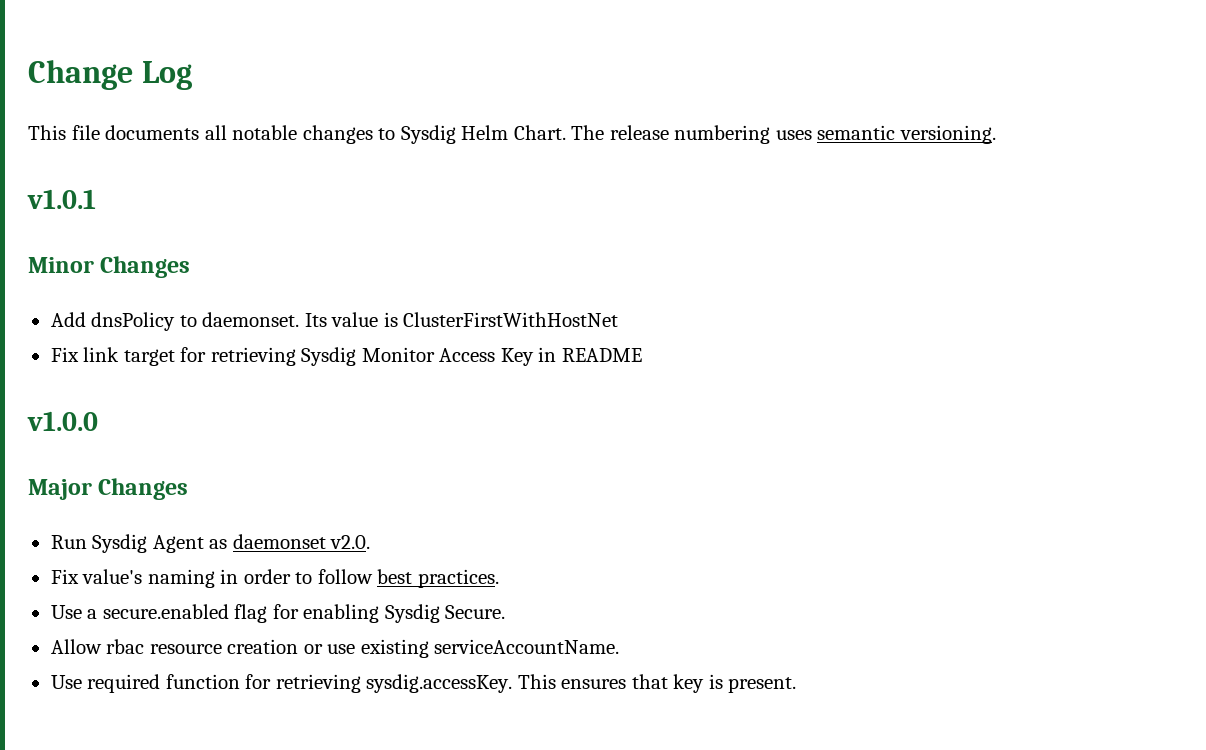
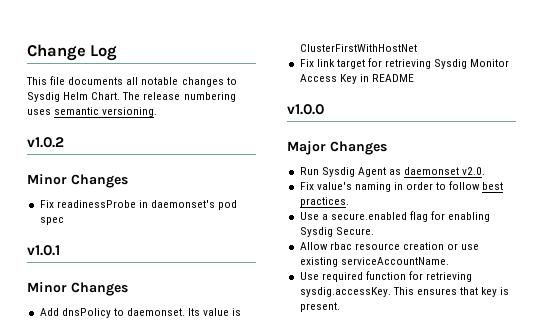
+ v1.0.2
+ Minor Changes
+ Fix readinessProbe in daemonset's pod spec

